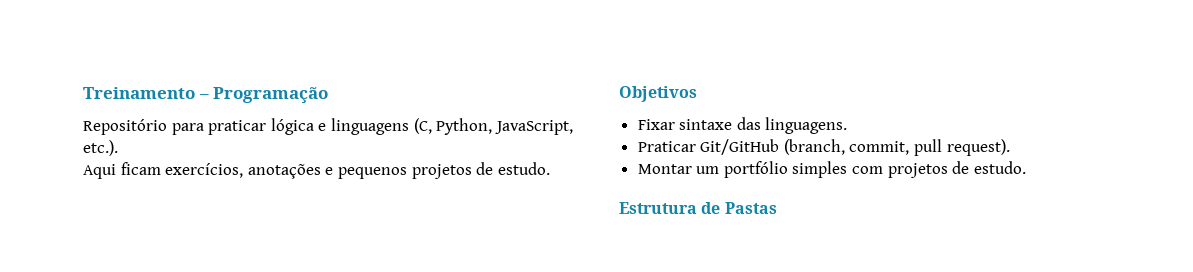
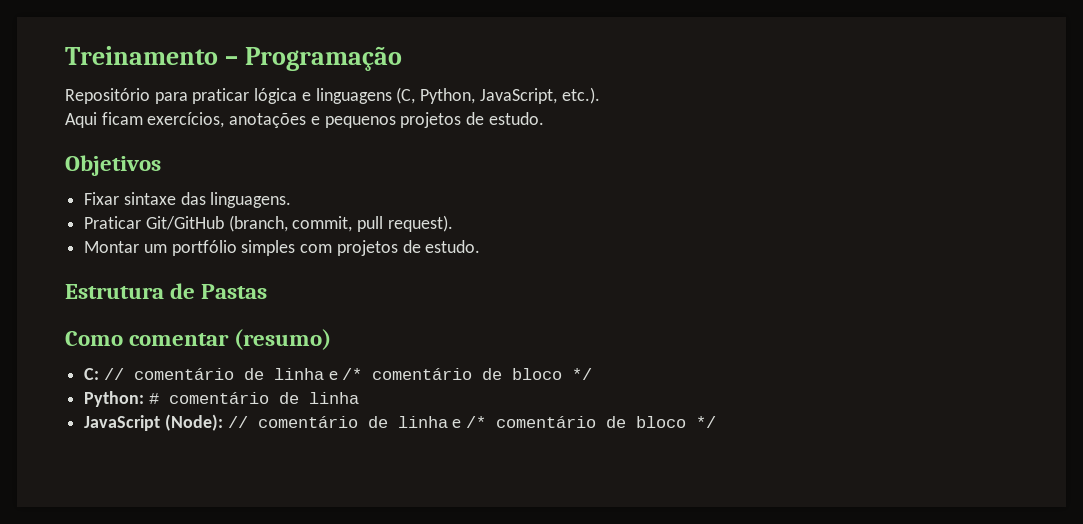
+ Como comentar (resumo)
+ C: // comentário de linha e /* comentário de bloco */
+ Python: # comentário de linha
+ JavaScript (Node): // comentário de linha e /* comentário de bloco */

